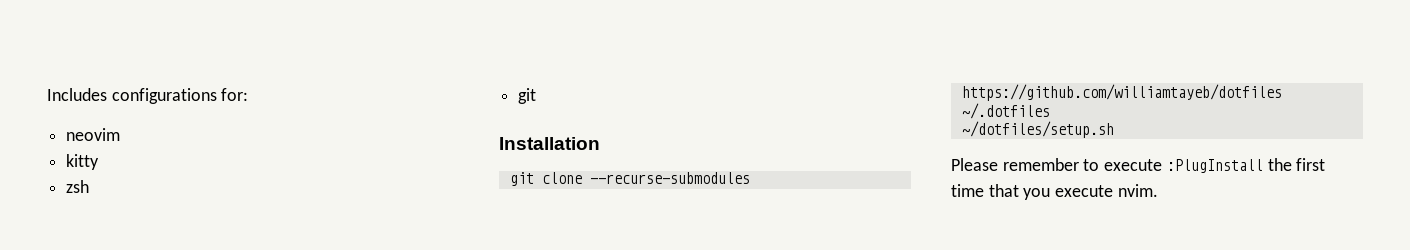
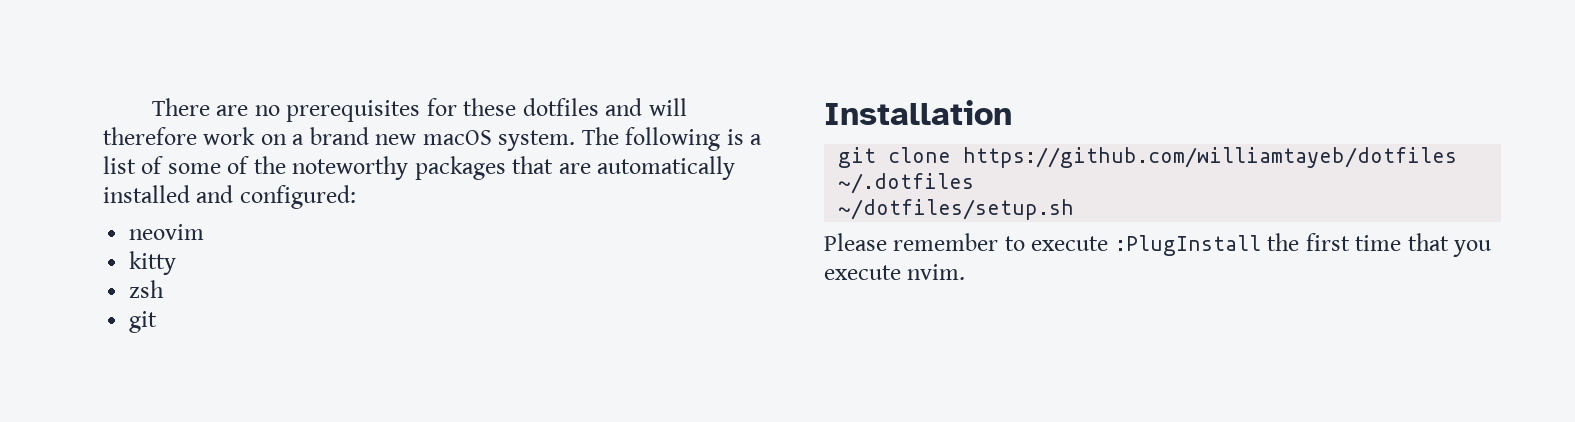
- Includes configurations for:
+ There are no prerequisites for these dotfiles and will therefore work on a brand new macOS system. The following is a list of some of the noteworthy packages that are automatically installed and configured:
- git clone --recurse-submodules https://github.com/williamtayeb/dotfiles ~/.dotfiles
+ git clone https://github.com/williamtayeb/dotfiles ~/.dotfiles

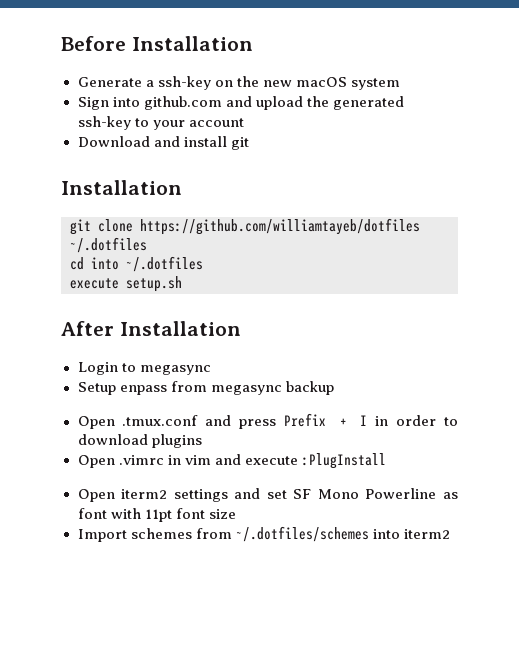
- There are no prerequisites for these dotfiles and will therefore work on a brand new macOS system. The following is a list of some of the noteworthy packages that are automatically installed and configured:
- neovim
- kitty
- zsh
- git
+ Before Installation
+ Generate a ssh-key on the new macOS system
+ Sign into github.com and upload the generated ssh-key to your account
+ Download and install git
- ~/dotfiles/setup.sh
- Please remember to execute :PlugInstall the first time that you execute nvim.
+ cd into ~/.dotfiles
+ execute setup.sh
+ After Installation
+ Login to megasync
+ Setup enpass from megasync backup
+ Open .tmux.conf and press Prefix + I in order to download plugins
+ Open .vimrc in vim and execute :PlugInstall
+ Open iterm2 settings and set SF Mono Powerline as font with 11pt font size
+ Import schemes from ~/.dotfiles/schemes into iterm2

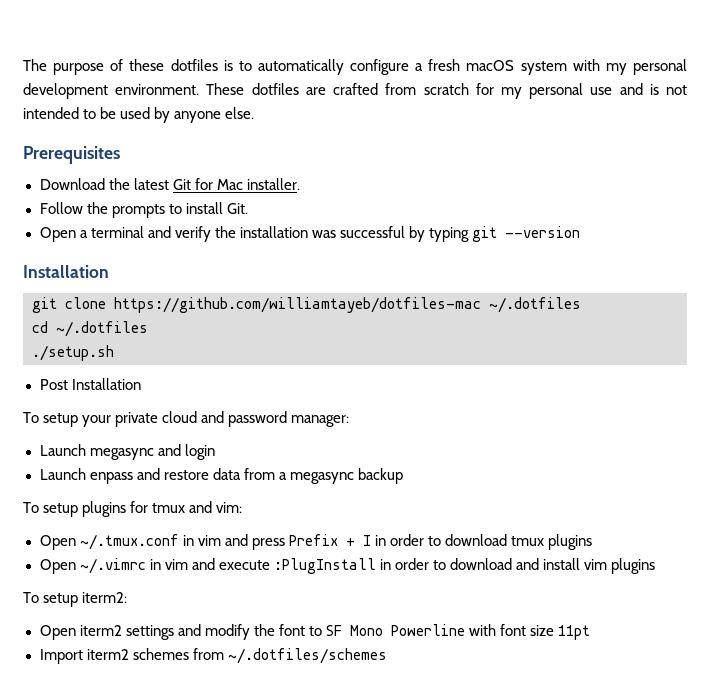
- Before Installation
- Generate a ssh-key on the new macOS system
- Sign into github.com and upload the generated ssh-key to your account
- Download and install git
+ The purpose of these dotfiles is to automatically configure a fresh macOS system with my personal development environment. These dotfiles are crafted from scratch for my personal use and is not intended to be used by anyone else.
+ Prerequisites
+ Download the latest Git for Mac installer.
+ Follow the prompts to install Git.
+ Open a terminal and verify the installation was successful by typing git --version
- git clone https://github.com/williamtayeb/dotfiles ~/.dotfiles
+ git clone https://github.com/williamtayeb/dotfiles-mac ~/.dotfiles
- cd into ~/.dotfiles
- execute setup.sh
- After Installation
- Login to megasync
- Setup enpass from megasync backup
- Open .tmux.conf and press Prefix + I in order to download plugins
+ cd ~/.dotfiles
+ ./setup.sh
+ Post Installation
+ To setup your private cloud and password manager:
+ Launch megasync and login
+ Launch enpass and restore data from a megasync backup
+ To setup plugins for tmux and vim:
+ Open ~/.tmux.conf in vim and press Prefix + I in order to download tmux plugins
- Open .vimrc in vim and execute :PlugInstall
- Open iterm2 settings and set SF Mono Powerline as font with 11pt font size
+ Open ~/.vimrc in vim and execute :PlugInstall in order to download and install vim plugins
+ To setup iterm2:
+ Open iterm2 settings and modify the font to SF Mono Powerline with font size 11pt
- Import schemes from ~/.dotfiles/schemes into iterm2
+ Import iterm2 schemes from ~/.dotfiles/schemes

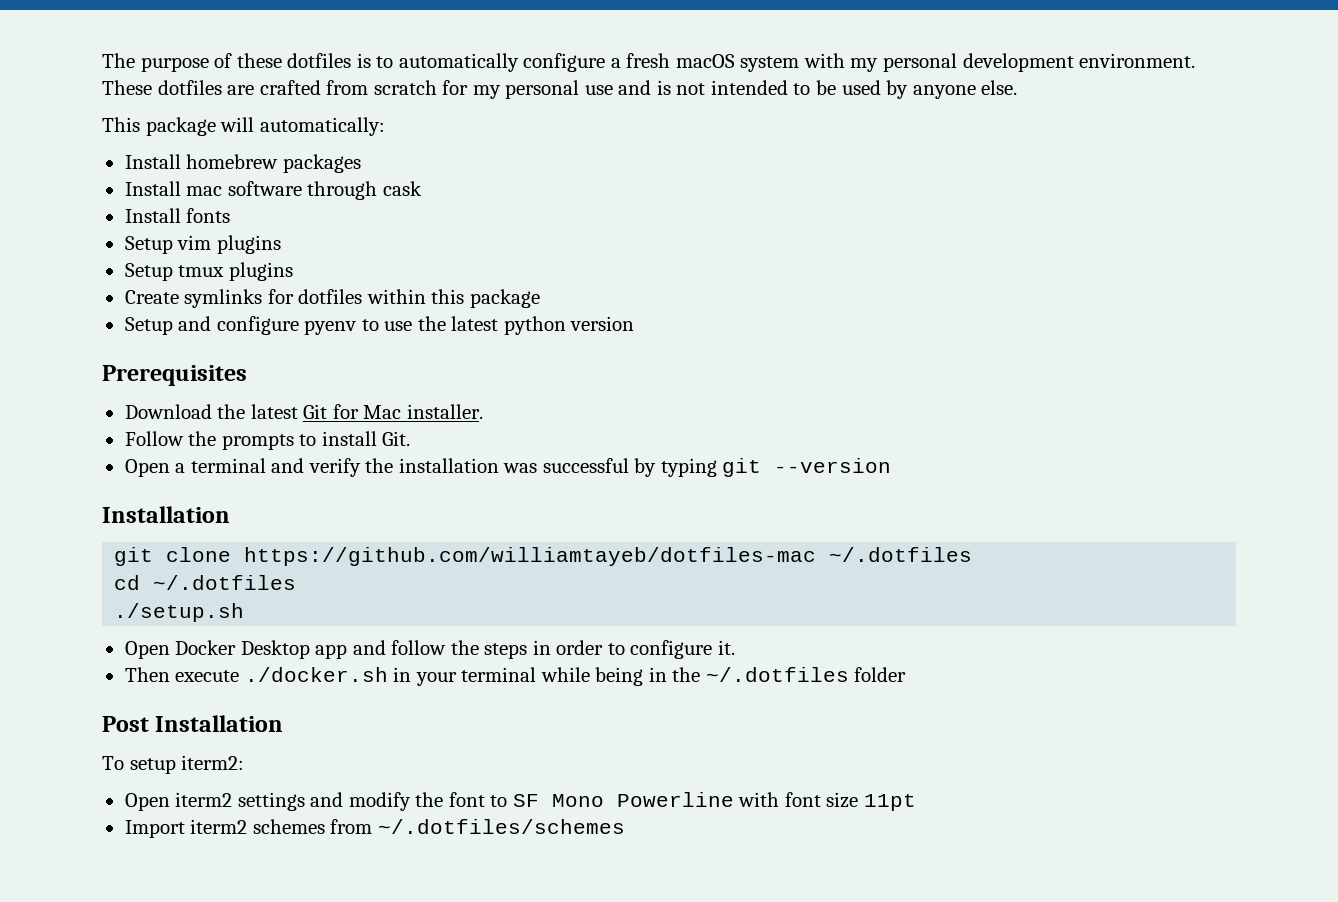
+ This package will automatically:
+ Install homebrew packages
+ Install mac software through cask
+ Install fonts
+ Setup vim plugins
+ Setup tmux plugins
+ Create symlinks for dotfiles within this package
+ Setup and configure pyenv to use the latest python version
+ Open Docker Desktop app and follow the steps in order to configure it.
+ Then execute ./docker.sh in your terminal while being in the ~/.dotfiles folder
  Post Installation
- To setup your private cloud and password manager:
- Launch megasync and login
- Launch enpass and restore data from a megasync backup
- To setup plugins for tmux and vim:
- Open ~/.tmux.conf in vim and press Prefix + I in order to download tmux plugins
- Open ~/.vimrc in vim and execute :PlugInstall in order to download and install vim plugins

